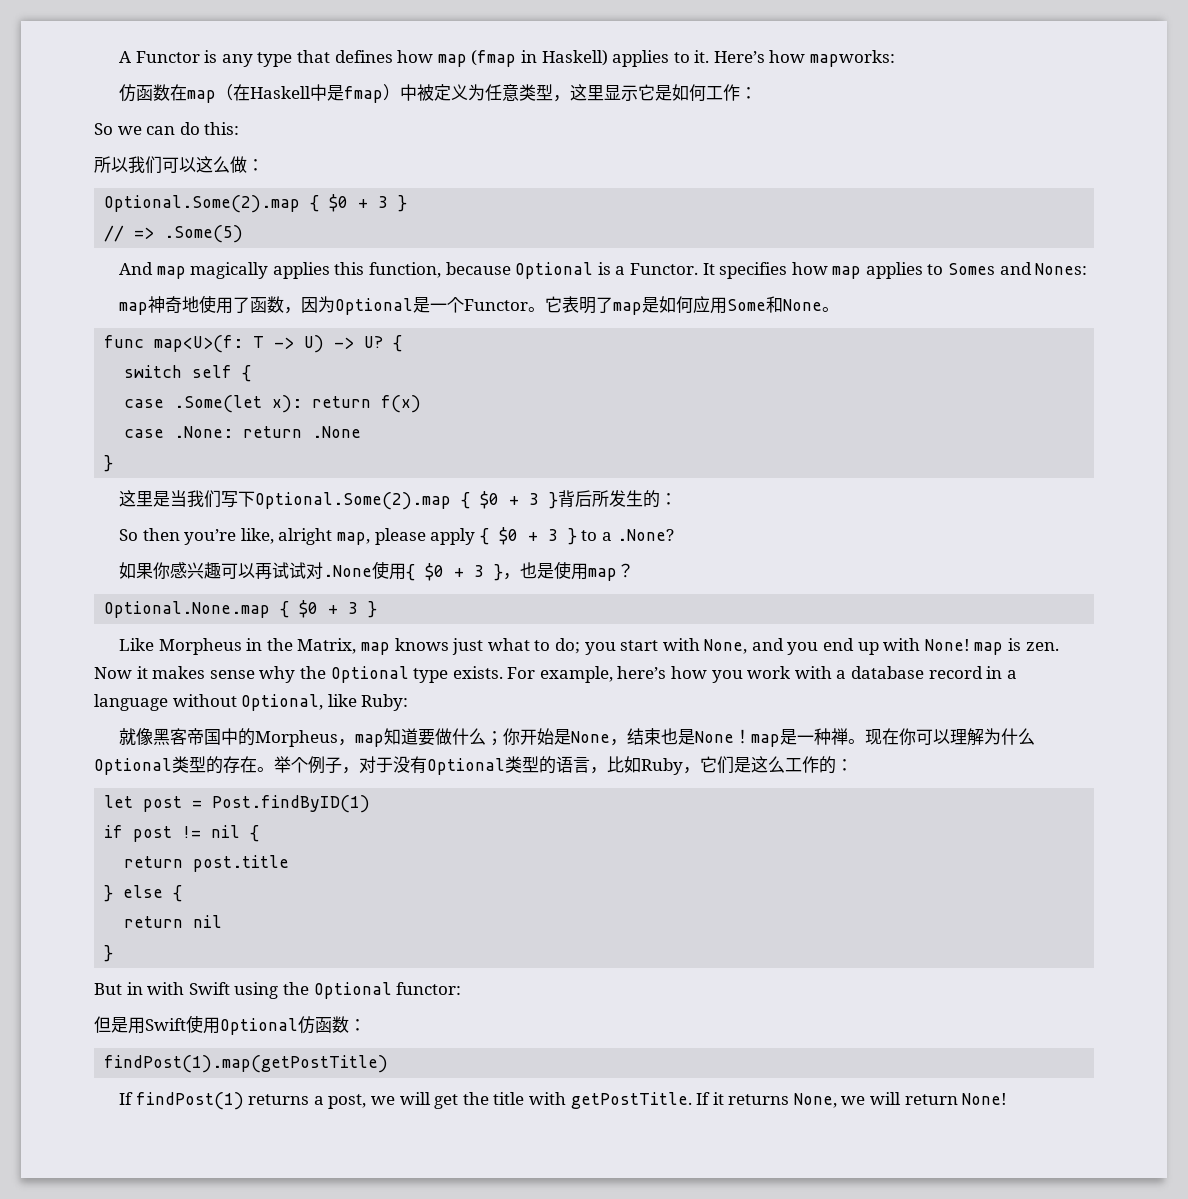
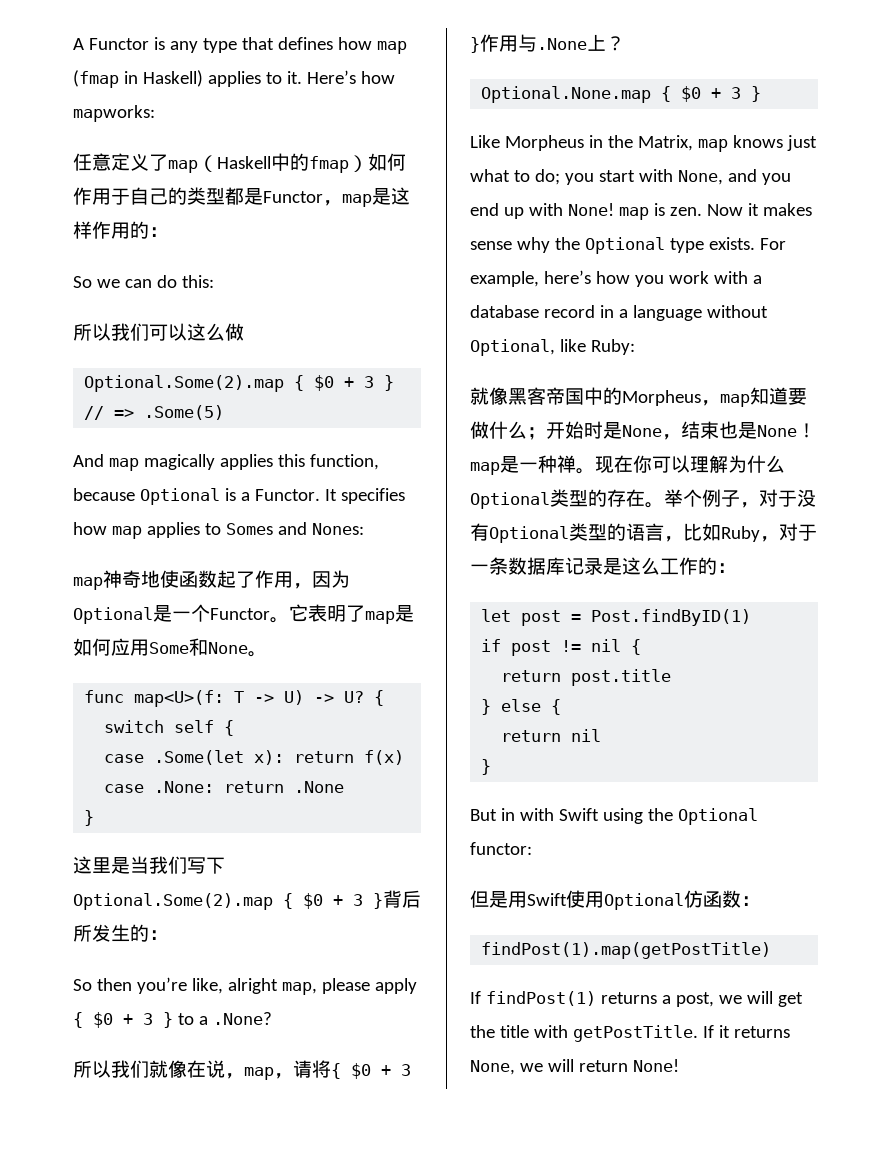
- 仿函数在map（在Haskell中是fmap）中被定义为任意类型，这里显示它是如何工作：
+ 任意定义了map（Haskell中的fmap）如何作用于自己的类型都是Functor，map是这样作用的：
- 所以我们可以这么做：
+ 所以我们可以这么做
- map神奇地使用了函数，因为Optional是一个Functor。
+ map神奇地使函数起了作用，因为Optional是一个Functor。
- 如果你感兴趣可以再试试对.None使用{ $0 + 3 }，也是使用map？
+ 所以我们就像在说，map，请将{ $0 + 3 }作用与.None上？
- 就像黑客帝国中的Morpheus，map知道要做什么；你开始是None，结束也是None！map是一种禅。
+ 就像黑客帝国中的Morpheus，map知道要做什么；开始时是None，结束也是None！map是一种禅。
- 举个例子，对于没有Optional类型的语言，比如Ruby，它们是这么工作的：
+ 举个例子，对于没有Optional类型的语言，比如Ruby，对于一条数据库记录是这么工作的：

